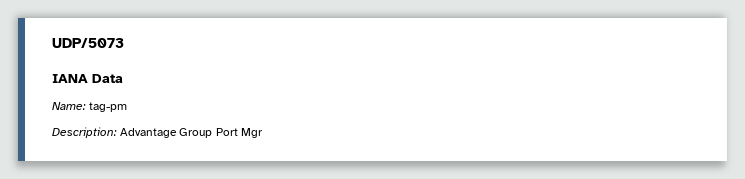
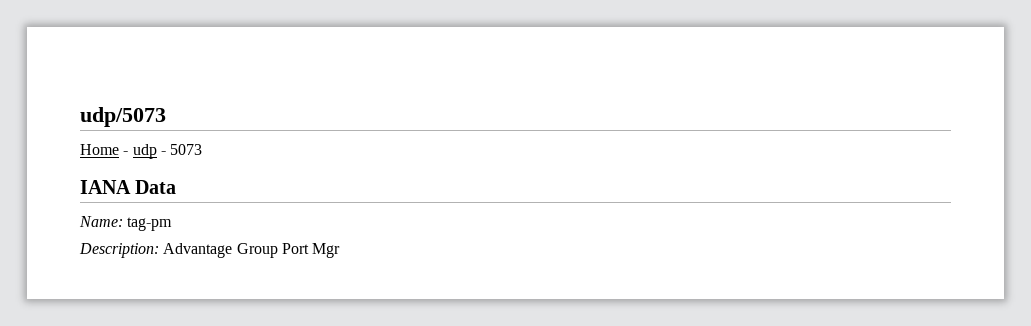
- UDP/5073
+ udp/5073
+ Home - udp - 5073

